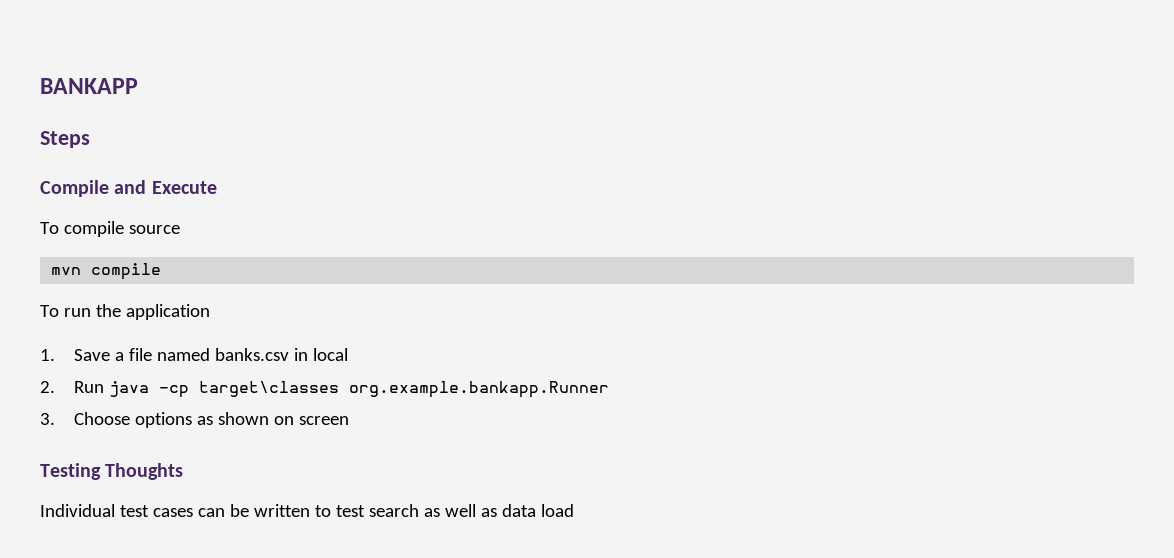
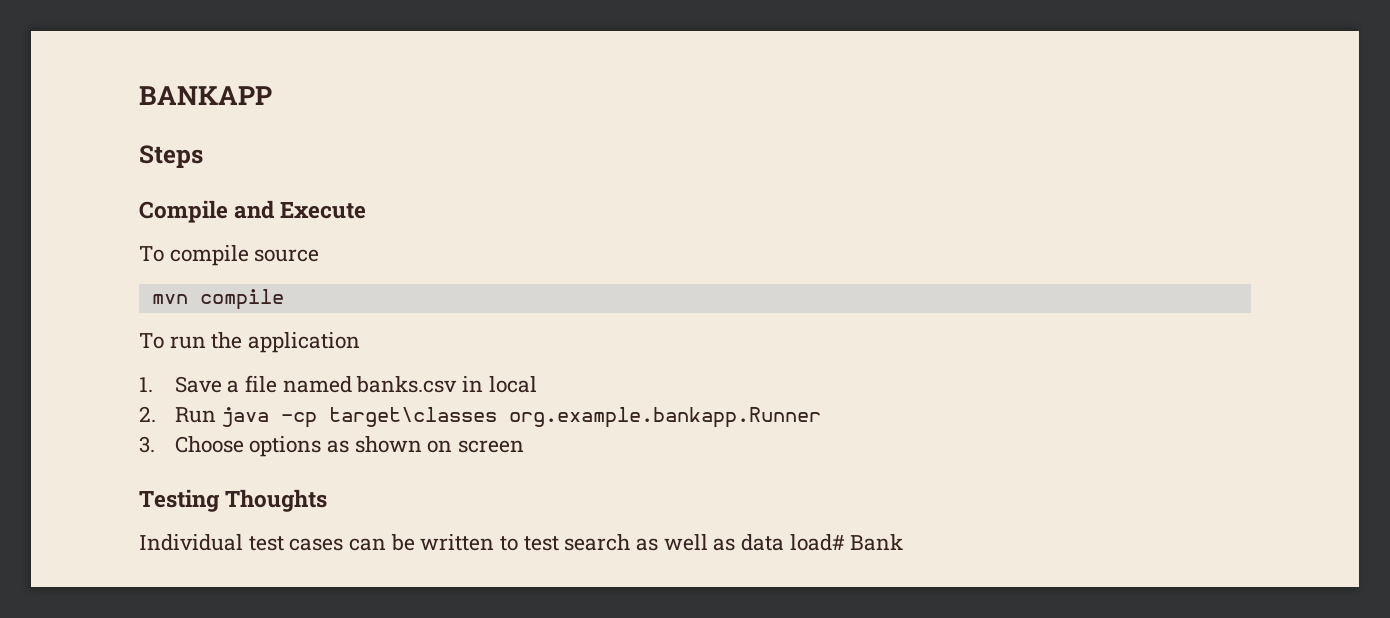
- Individual test cases can be written to test search as well as data load
+ Individual test cases can be written to test search as well as data load# Bank

